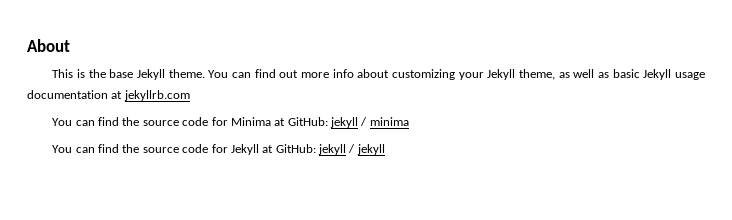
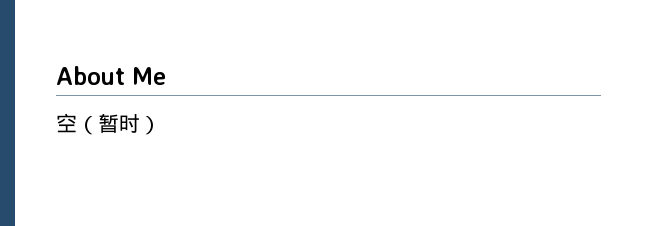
- About
- This is the base Jekyll theme. You can find out more info about customizing your Jekyll theme, as well as basic Jekyll usage documentation at jekyllrb.com
- You can find the source code for Minima at GitHub: jekyll / minima
- You can find the source code for Jekyll at GitHub: jekyll / jekyll
+ About Me
+ 空（暂时）

